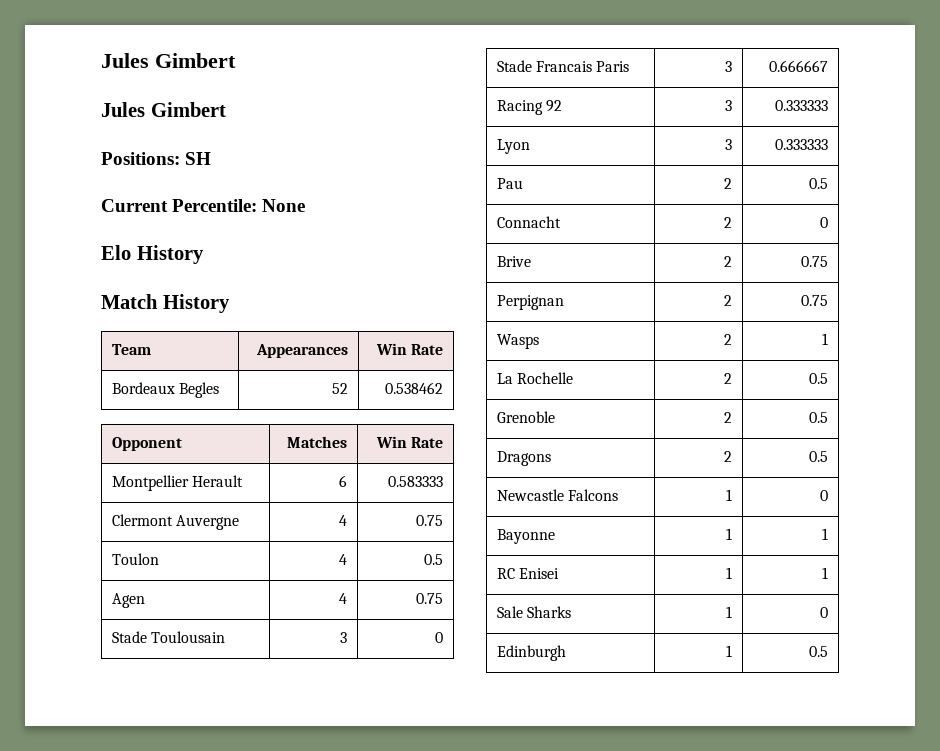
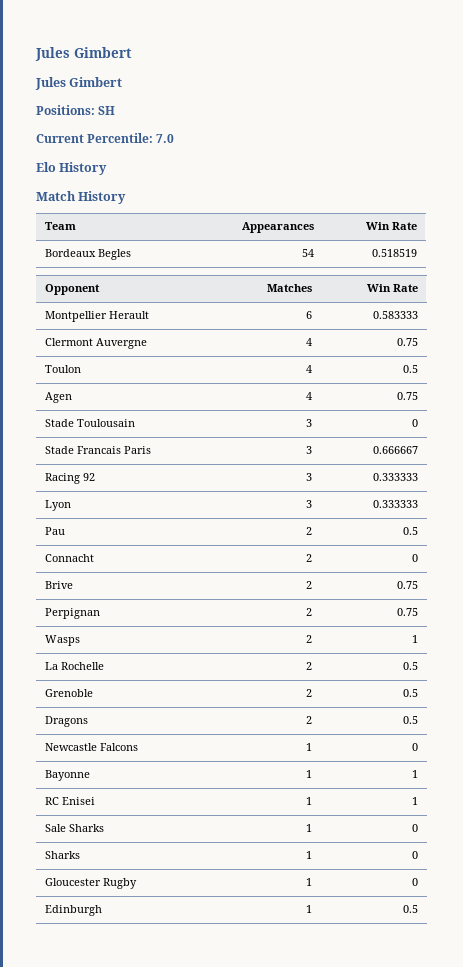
- Current Percentile: None
+ Current Percentile: 7.0
- Bordeaux Begles | 52 | 0.538462
+ Bordeaux Begles | 54 | 0.518519
  Sale Sharks | 1 | 0
+ Sharks | 1 | 0
+ Gloucester Rugby | 1 | 0

